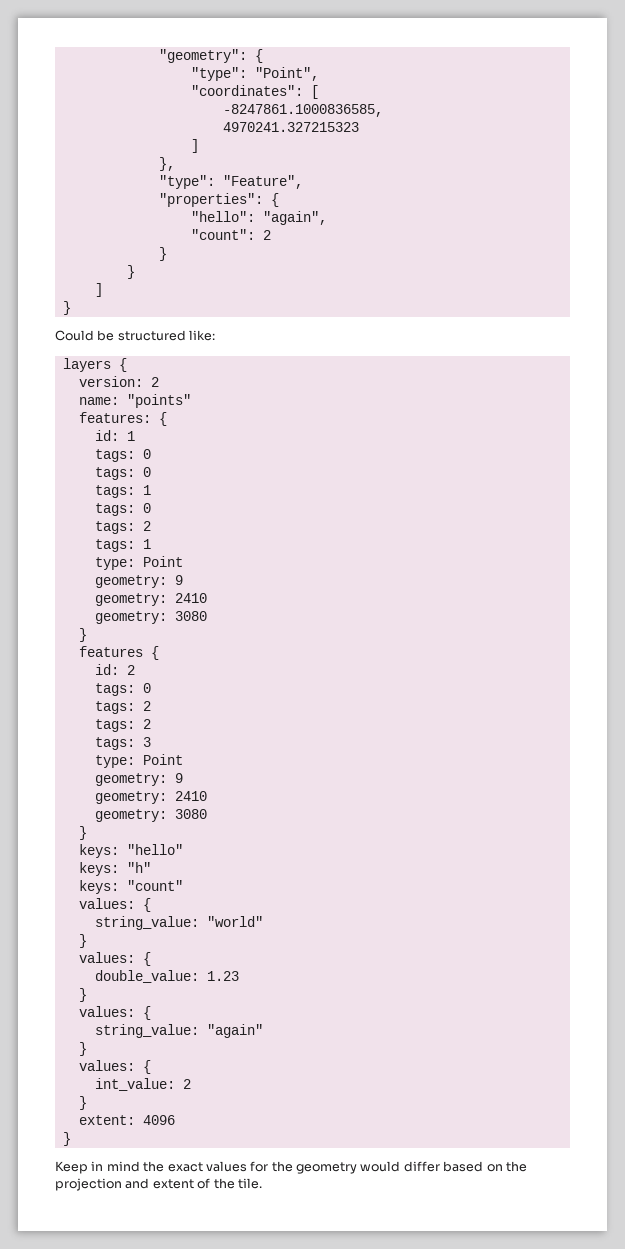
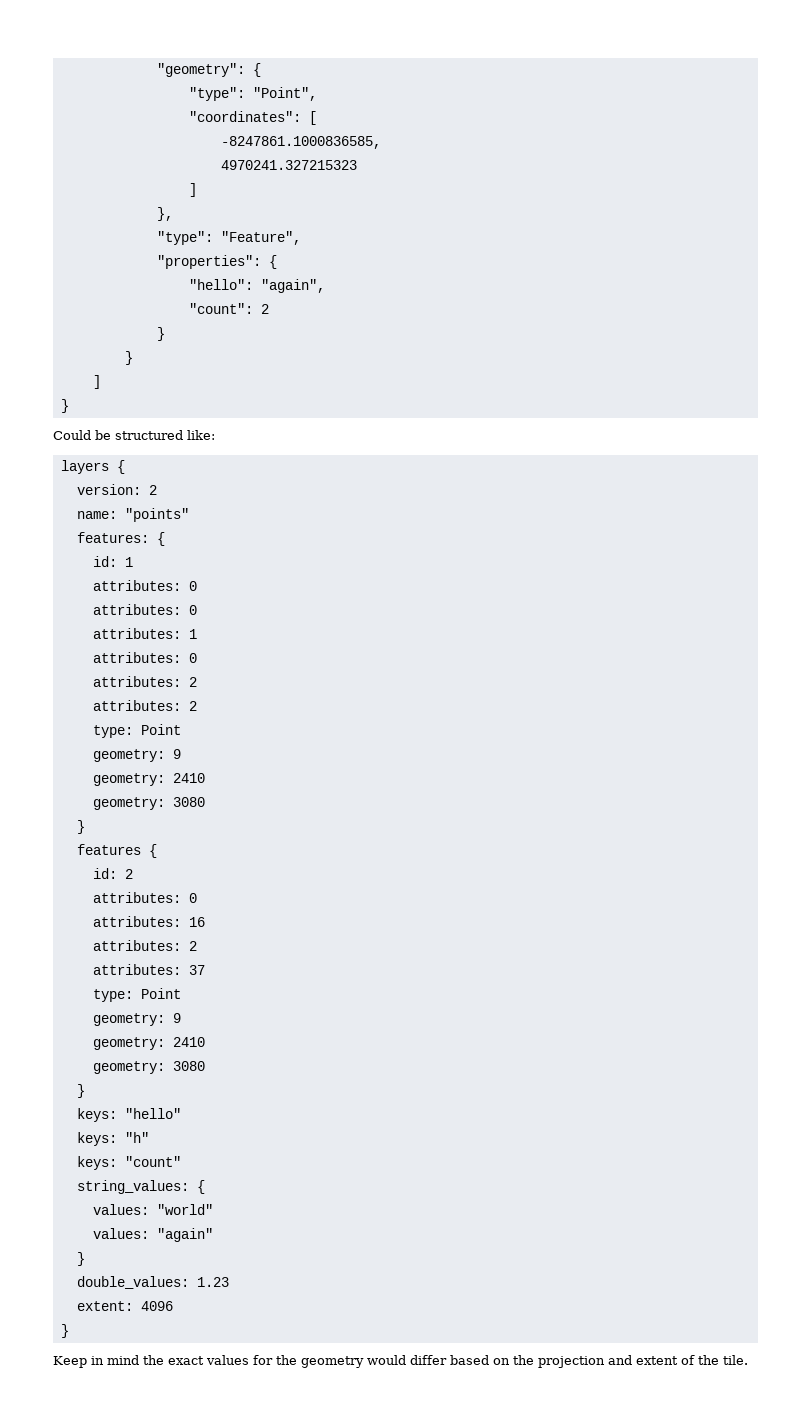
  id: 1
- tags: 0
- tags: 0
- tags: 1
- tags: 0
- tags: 2
- tags: 1
+ attributes: 0
+ attributes: 0
+ attributes: 1
+ attributes: 0
+ attributes: 2
+ attributes: 2
  id: 2
- tags: 0
- tags: 2
- tags: 2
- tags: 3
+ attributes: 0
+ attributes: 16
+ attributes: 2
+ attributes: 37
  keys: "count"
- values: {
- string_value: "world"
+ string_values: {
+ values: "world"
+ values: "again"
  }
- values: {
- double_value: 1.23
- }
- values: {
- string_value: "again"
- }
- values: {
- int_value: 2
- }
+ double_values: 1.23

